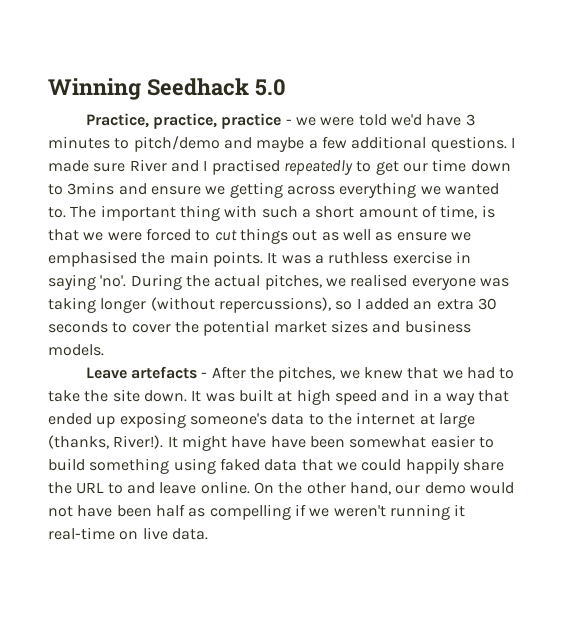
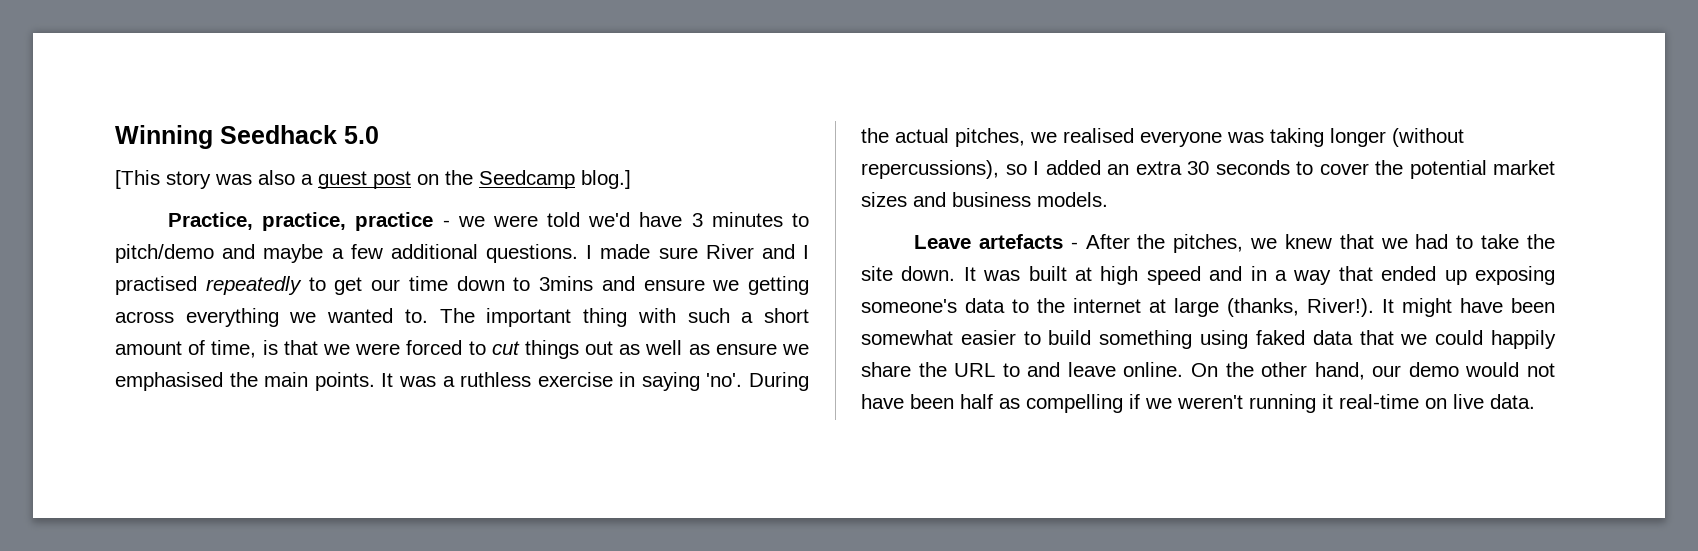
+ [This story was also a guest post on the Seedcamp blog.]
- It might have have been somewhat easier to build something using faked data that we could happily share the URL to and leave online.
+ It might have been somewhat easier to build something using faked data that we could happily share the URL to and leave online.

